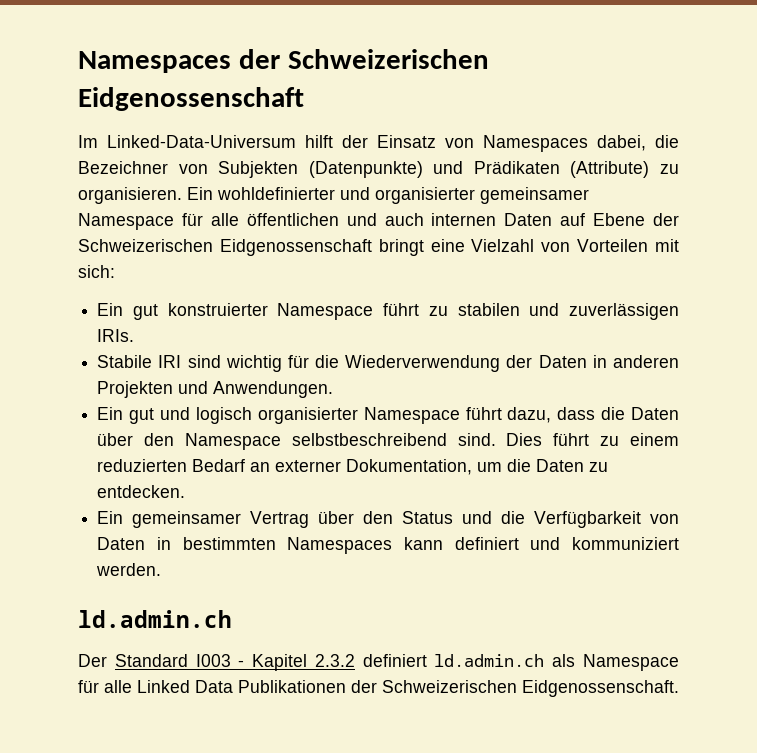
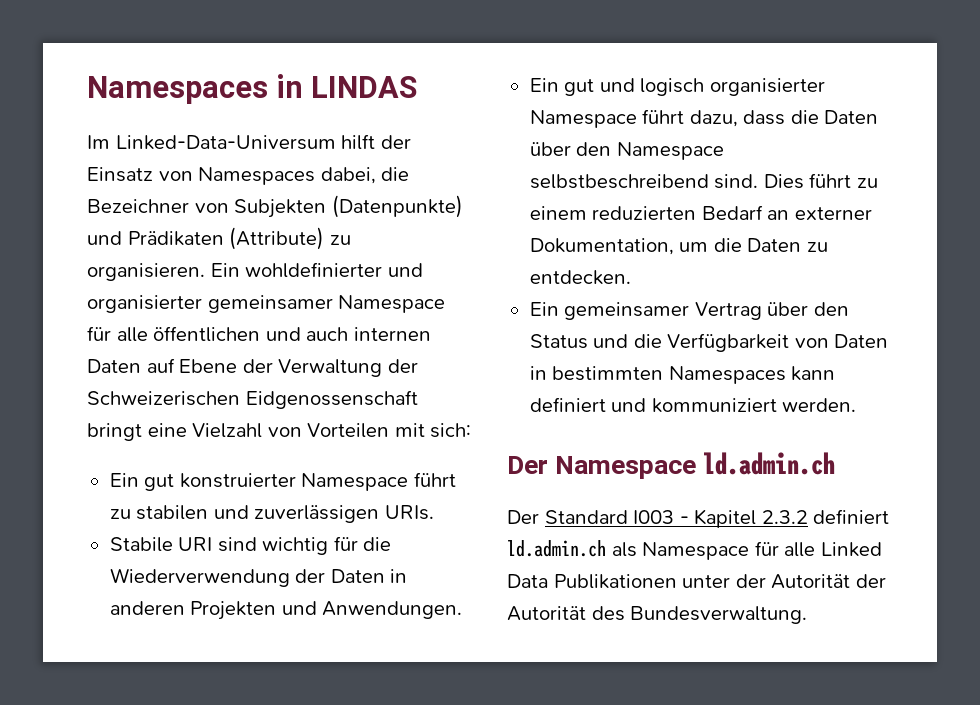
- Namespaces der Schweizerischen Eidgenossenschaft
+ Namespaces in LINDAS
- Ein wohldefinierter und organisierter gemeinsamer Namespace für alle öffentlichen und auch internen Daten auf Ebene der Schweizerischen Eidgenossenschaft bringt eine Vielzahl von Vorteilen mit sich:
+ Ein wohldefinierter und organisierter gemeinsamer Namespace für alle öffentlichen und auch internen Daten auf Ebene der Verwaltung der Schweizerischen Eidgenossenschaft bringt eine Vielzahl von Vorteilen mit sich:
- Ein gut konstruierter Namespace führt zu stabilen und zuverlässigen IRIs.
+ Ein gut konstruierter Namespace führt zu stabilen und zuverlässigen URIs.
- Stabile IRI sind wichtig für die Wiederverwendung der Daten in anderen Projekten und Anwendungen.
+ Stabile URI sind wichtig für die Wiederverwendung der Daten in anderen Projekten und Anwendungen.
  Ein gemeinsamer Vertrag über den Status und die Verfügbarkeit von Daten in bestimmten Namespaces kann definiert und kommuniziert werden.
- ld.admin.ch
+ Der Namespace ld.admin.ch
- Der Standard I003 - Kapitel 2.3.2 definiert ld.admin.ch als Namespace für alle Linked Data Publikationen der Schweizerischen Eidgenossenschaft.
+ Der Standard I003 - Kapitel 2.3.2 definiert ld.admin.ch als Namespace für alle Linked Data Publikationen unter der Autorität der Autorität des Bundesverwaltung.

